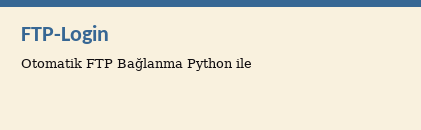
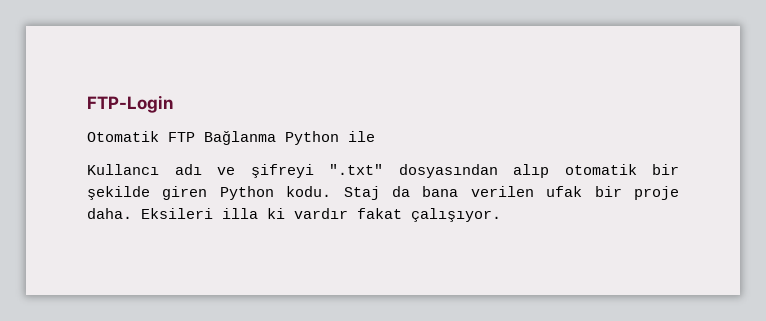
+ Kullancı adı ve şifreyi ".txt" dosyasından alıp otomatik bir şekilde giren Python kodu. Staj da bana verilen ufak bir proje daha. Eksileri illa ki vardır fakat çalışıyor.

